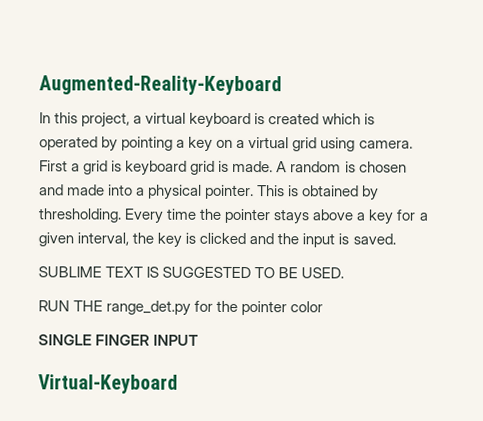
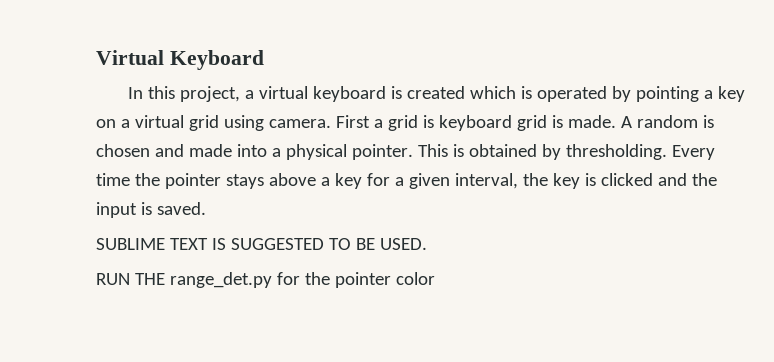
- Augmented-Reality-Keyboard
+ Virtual Keyboard
- SINGLE FINGER INPUT
- Virtual-Keyboard

